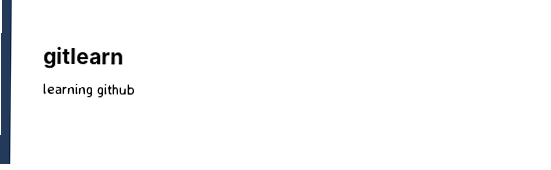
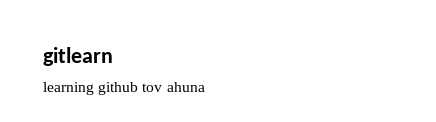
- learning github
+ learning github tov ahuna

